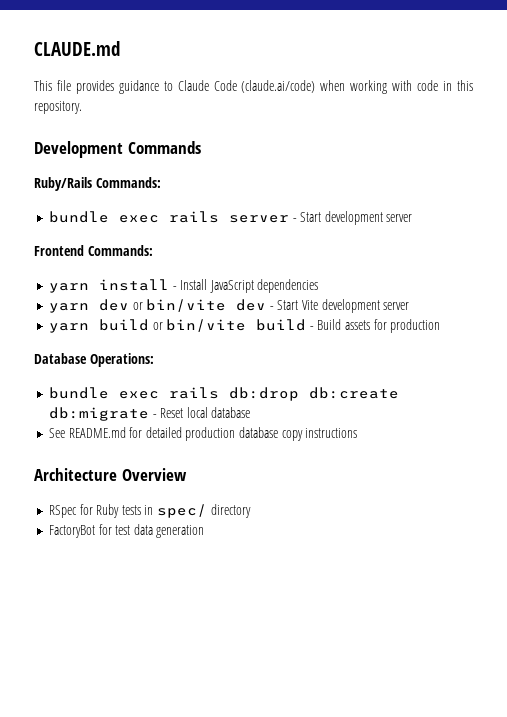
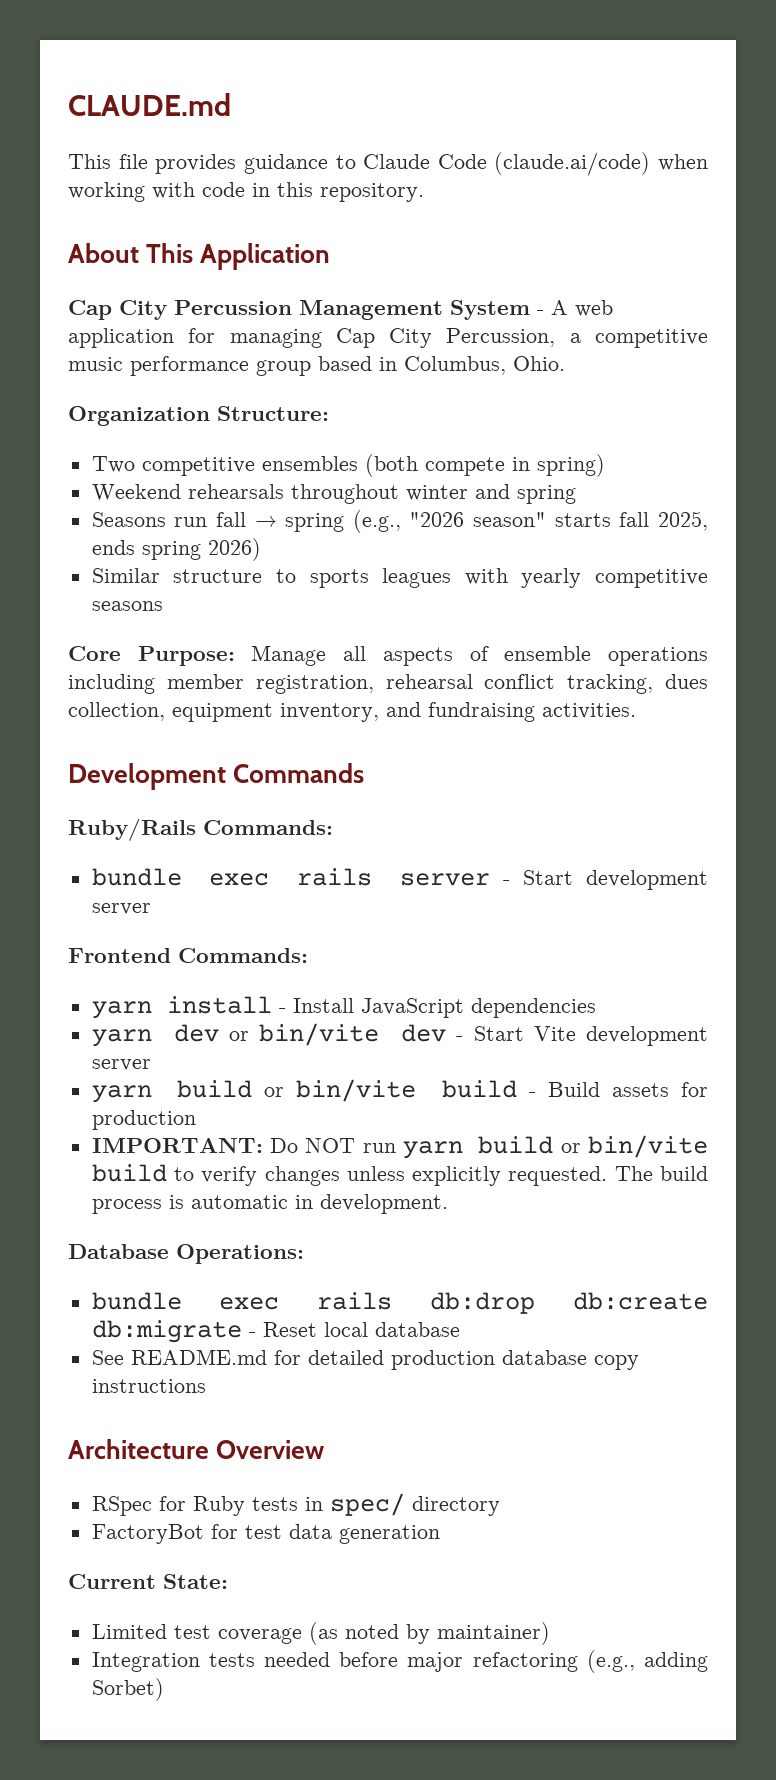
+ About This Application
+ Cap City Percussion Management System - A web application for managing Cap City Percussion, a competitive music performance group based in Columbus, Ohio.
+ Organization Structure:
+ Two competitive ensembles (both compete in spring)
+ Weekend rehearsals throughout winter and spring
+ Seasons run fall → spring (e.g., "2026 season" starts fall 2025, ends spring 2026)
+ Similar structure to sports leagues with yearly competitive seasons
+ Core Purpose: Manage all aspects of ensemble operations including member registration, rehearsal conflict tracking, dues collection, equipment inventory, and fundraising activities.
+ IMPORTANT: Do NOT run yarn build or bin/vite build to verify changes unless explicitly requested. The build process is automatic in development.
+ Current State:
+ Limited test coverage (as noted by maintainer)
+ Integration tests needed before major refactoring (e.g., adding Sorbet)

